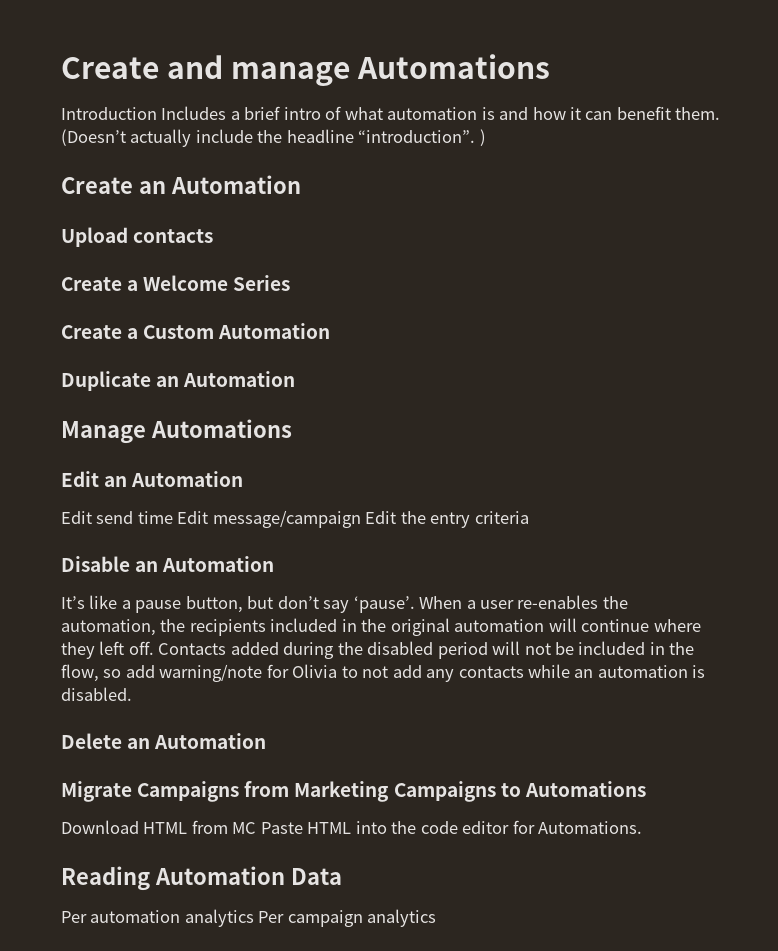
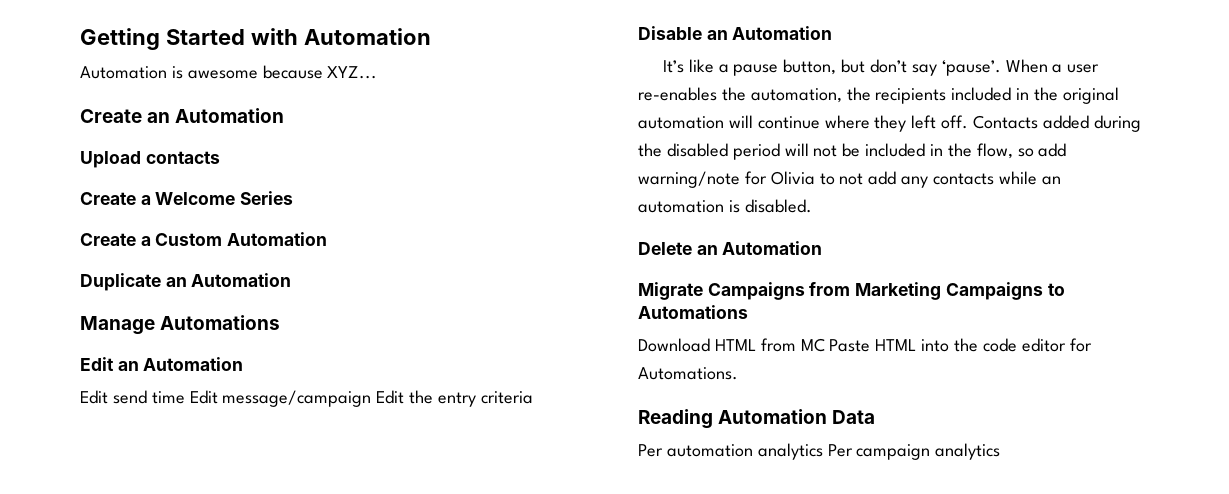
- Create and manage Automations
- Introduction Includes a brief intro of what automation is and how it can benefit them. (Doesn’t actually include the headline “introduction”. )
+ Getting Started with Automation
+ Automation is awesome because XYZ...

